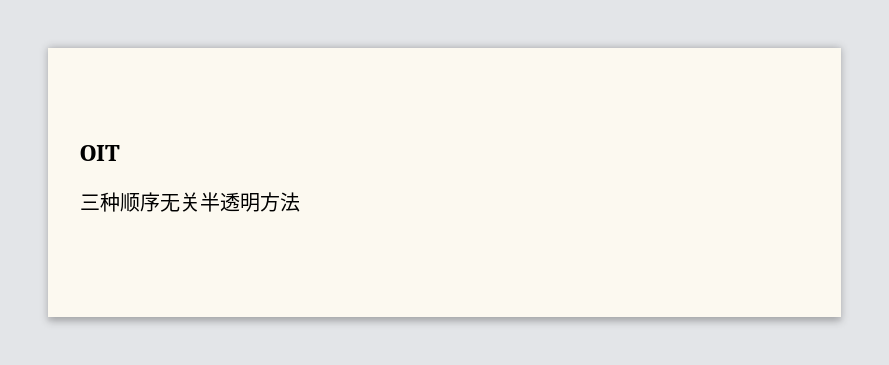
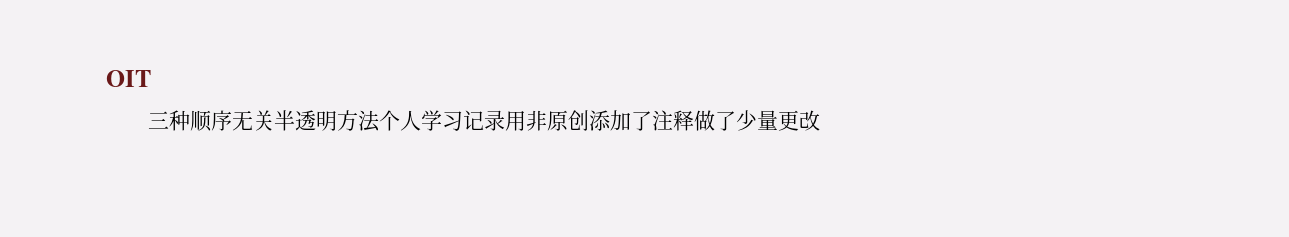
- 三种顺序无关半透明方法
+ 三种顺序无关半透明方法个人学习记录用非原创添加了注释做了少量更改

